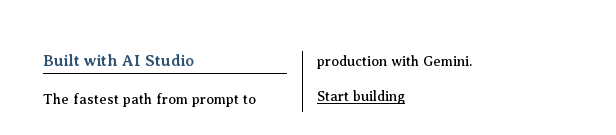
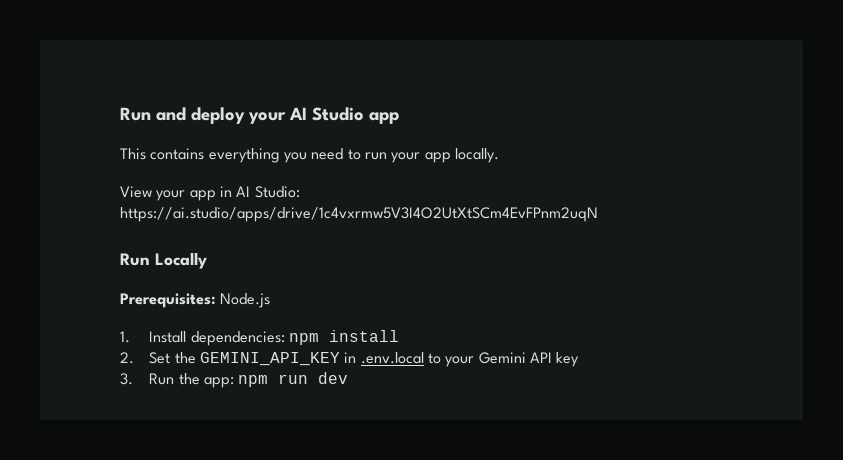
- Built with AI Studio
- The fastest path from prompt to production with Gemini.
- Start building
+ Run and deploy your AI Studio app
+ This contains everything you need to run your app locally.
+ View your app in AI Studio: https://ai.studio/apps/drive/1c4vxrmw5V3I4O2UtXtSCm4EvFPnm2uqN
+ Run Locally
+ Prerequisites: Node.js
+ 1. Install dependencies: npm install
+ 2. Set the GEMINI_API_KEY in .env.local to your Gemini API key
+ 3. Run the app: npm run dev

